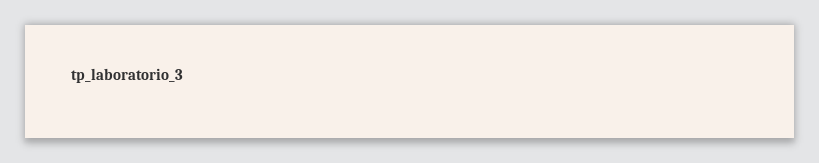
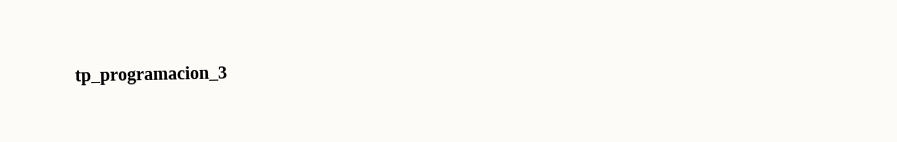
- tp_laboratorio_3
+ tp_programacion_3

